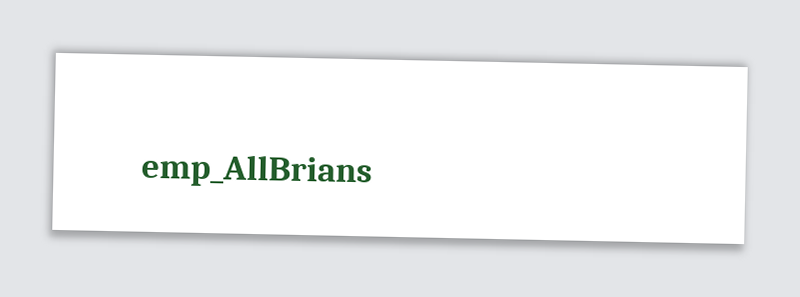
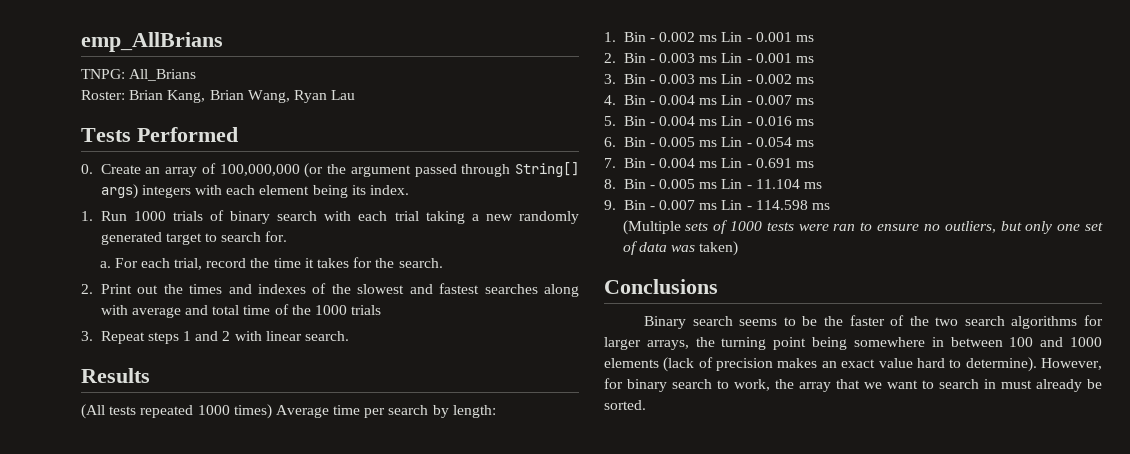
+ TNPG: All_Brians
+ Roster: Brian Kang, Brian Wang, Ryan Lau
+ Tests Performed
+ 0. Create an array of 100,000,000 (or the argument passed through String[] args) integers with each element being its index.
+ 1. Run 1000 trials of binary search with each trial taking a new randomly generated target to search for.
+ a. For each trial, record the time it takes for the search.
+ 2. Print out the times and indexes of the slowest and fastest searches along with average and total time of the 1000 trials
+ 3. Repeat steps 1 and 2 with linear search.
+ Results
+ (All tests repeated 1000 times) Average time per search by length:
+ 1. Bin - 0.002 ms Lin - 0.001 ms
+ 2. Bin - 0.003 ms Lin - 0.001 ms
+ 3. Bin - 0.003 ms Lin - 0.002 ms
+ 4. Bin - 0.004 ms Lin - 0.007 ms
+ 5. Bin - 0.004 ms Lin - 0.016 ms
+ 6. Bin - 0.005 ms Lin - 0.054 ms
+ 7. Bin - 0.004 ms Lin - 0.691 ms
+ 8. Bin - 0.005 ms Lin - 11.104 ms
+ 9. Bin - 0.007 ms Lin - 114.598 ms
+ (Multiple sets of 1000 tests were ran to ensure no outliers, but only one set of data was taken)
+ Conclusions
+ Binary search seems to be the faster of the two search algorithms for larger arrays, the turning point being somewhere in between 100 and 1000 elements (lack of precision makes an exact value hard to determine). However, for binary search to work, the array that we want to search in must already be sorted.

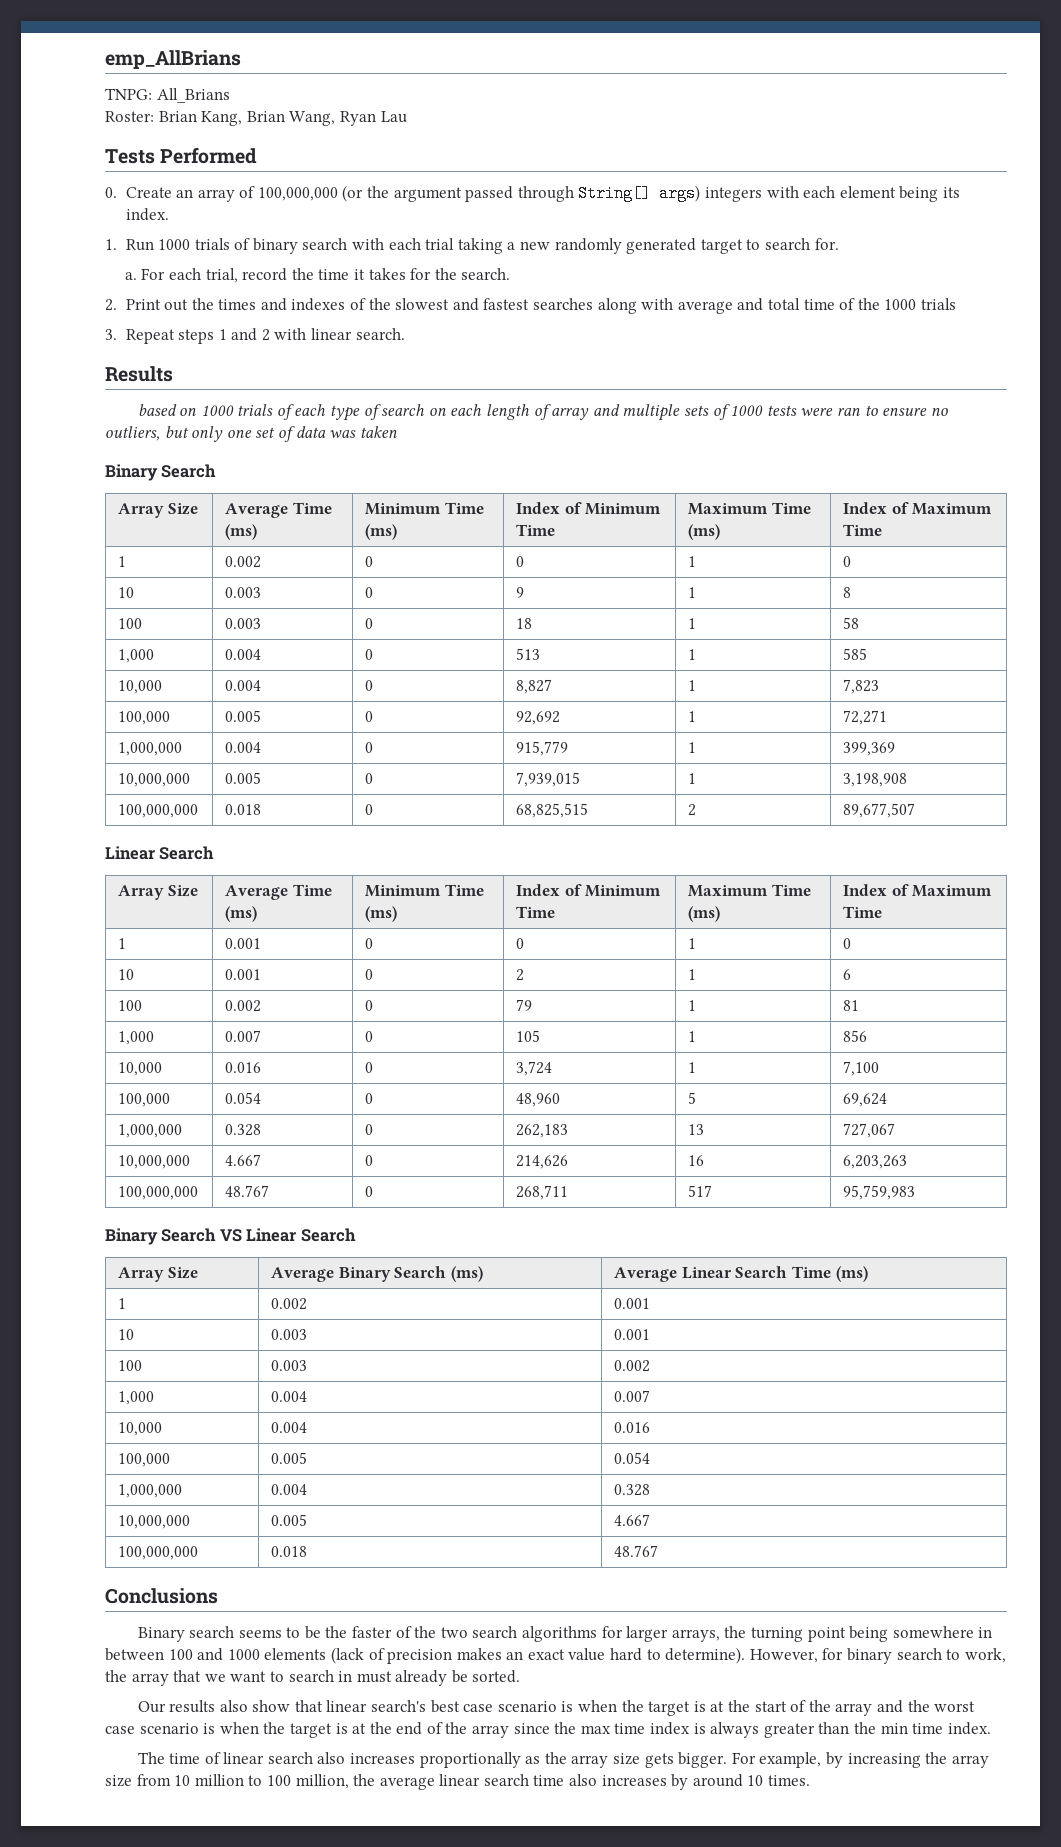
- (All tests repeated 1000 times) Average time per search by length:
- 1. Bin - 0.002 ms Lin - 0.001 ms
- 2. Bin - 0.003 ms Lin - 0.001 ms
- 3. Bin - 0.003 ms Lin - 0.002 ms
- 4. Bin - 0.004 ms Lin - 0.007 ms
- 5. Bin - 0.004 ms Lin - 0.016 ms
- 6. Bin - 0.005 ms Lin - 0.054 ms
- 7. Bin - 0.004 ms Lin - 0.691 ms
- 8. Bin - 0.005 ms Lin - 11.104 ms
- 9. Bin - 0.007 ms Lin - 114.598 ms
- (Multiple sets of 1000 tests were ran to ensure no outliers, but only one set of data was taken)
+ based on 1000 trials of each type of search on each length of array and multiple sets of 1000 tests were ran to ensure no outliers, but only one set of data was taken
+ Binary Search
+ Array Size | Average Time (ms) | Minimum Time (ms) | Index of Minimum Time | Maximum Time (ms) | Index of Maximum Time
+ 1 | 0.002 | 0 | 0 | 1 | 0
+ 10 | 0.003 | 0 | 9 | 1 | 8
+ 100 | 0.003 | 0 | 18 | 1 | 58
+ 1,000 | 0.004 | 0 | 513 | 1 | 585
+ 10,000 | 0.004 | 0 | 8,827 | 1 | 7,823
+ 100,000 | 0.005 | 0 | 92,692 | 1 | 72,271
+ 1,000,000 | 0.004 | 0 | 915,779 | 1 | 399,369
+ 10,000,000 | 0.005 | 0 | 7,939,015 | 1 | 3,198,908
+ 100,000,000 | 0.018 | 0 | 68,825,515 | 2 | 89,677,507
+ Linear Search
+ Array Size | Average Time (ms) | Minimum Time (ms) | Index of Minimum Time | Maximum Time (ms) | Index of Maximum Time
+ 1 | 0.001 | 0 | 0 | 1 | 0
+ 10 | 0.001 | 0 | 2 | 1 | 6
+ 100 | 0.002 | 0 | 79 | 1 | 81
+ 1,000 | 0.007 | 0 | 105 | 1 | 856
+ 10,000 | 0.016 | 0 | 3,724 | 1 | 7,100
+ 100,000 | 0.054 | 0 | 48,960 | 5 | 69,624
+ 1,000,000 | 0.328 | 0 | 262,183 | 13 | 727,067
+ 10,000,000 | 4.667 | 0 | 214,626 | 16 | 6,203,263
+ 100,000,000 | 48.767 | 0 | 268,711 | 517 | 95,759,983
+ Binary Search VS Linear Search
+ Array Size | Average Binary Search (ms) | Average Linear Search Time (ms)
+ 1 | 0.002 | 0.001
+ 10 | 0.003 | 0.001
+ 100 | 0.003 | 0.002
+ 1,000 | 0.004 | 0.007
+ 10,000 | 0.004 | 0.016
+ 100,000 | 0.005 | 0.054
+ 1,000,000 | 0.004 | 0.328
+ 10,000,000 | 0.005 | 4.667
+ 100,000,000 | 0.018 | 48.767
+ Our results also show that linear search's best case scenario is when the target is at the start of the array and the worst case scenario is when the target is at the end of the array since the max time index is always greater than the min time index.
+ The time of linear search also increases proportionally as the array size gets bigger. For example, by increasing the array size from 10 million to 100 million, the average linear search time also increases by around 10 times.

